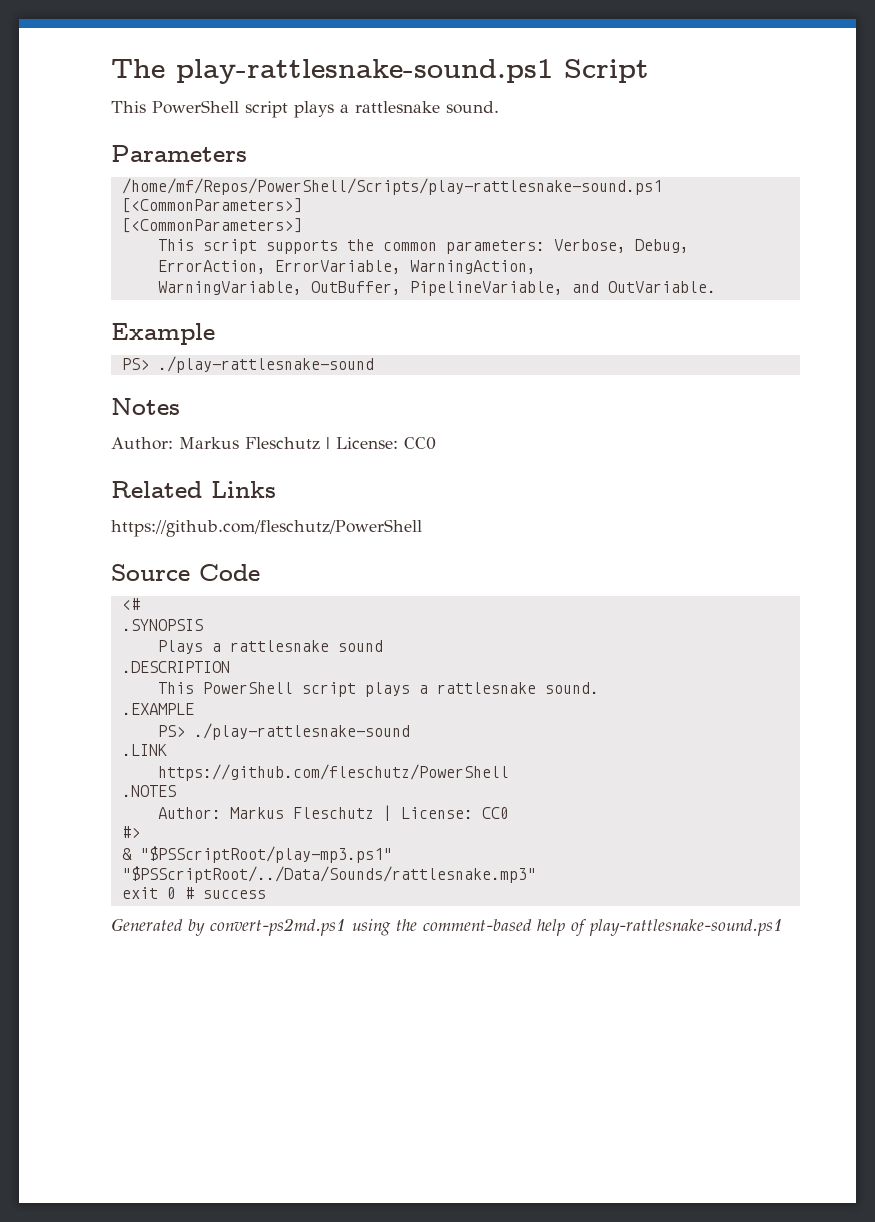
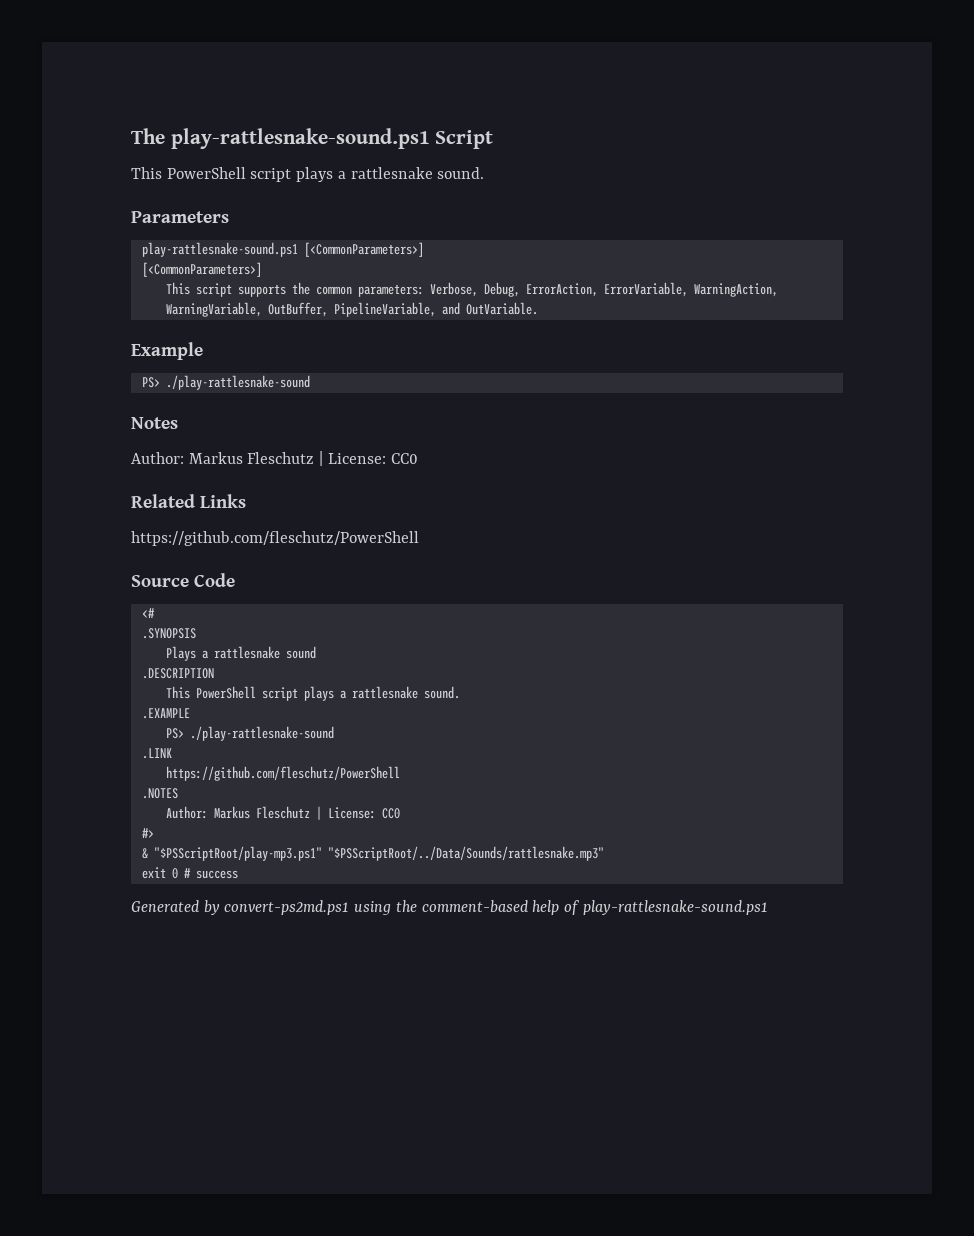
- /home/mf/Repos/PowerShell/Scripts/play-rattlesnake-sound.ps1 [<CommonParameters>]
+ play-rattlesnake-sound.ps1 [<CommonParameters>]

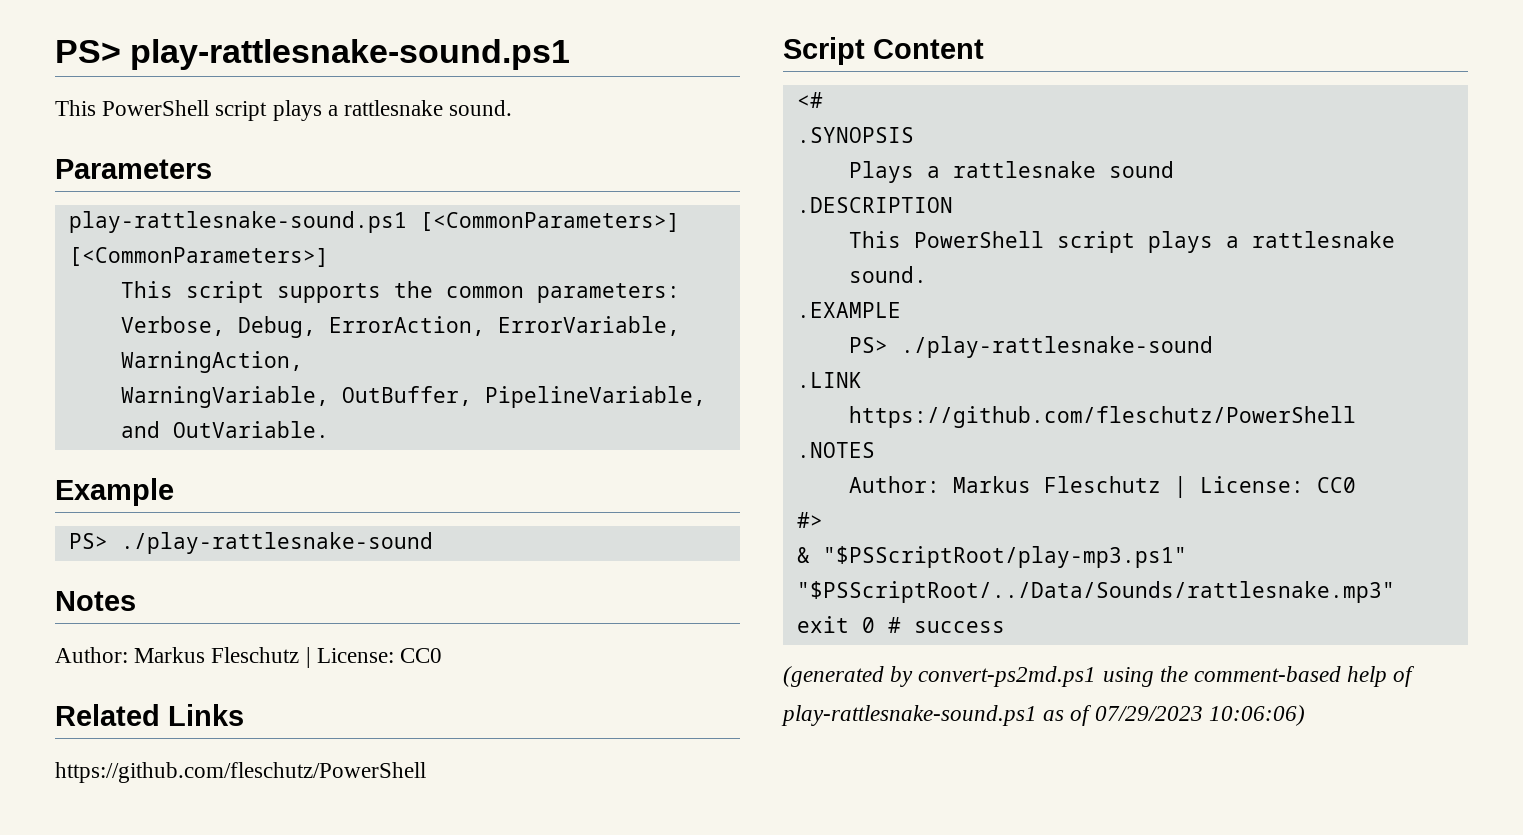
- The play-rattlesnake-sound.ps1 Script
+ PS> play-rattlesnake-sound.ps1
- Source Code
+ Script Content
- Generated by convert-ps2md.ps1 using the comment-based help of play-rattlesnake-sound.ps1
+ (generated by convert-ps2md.ps1 using the comment-based help of play-rattlesnake-sound.ps1 as of 07/29/2023 10:06:06)

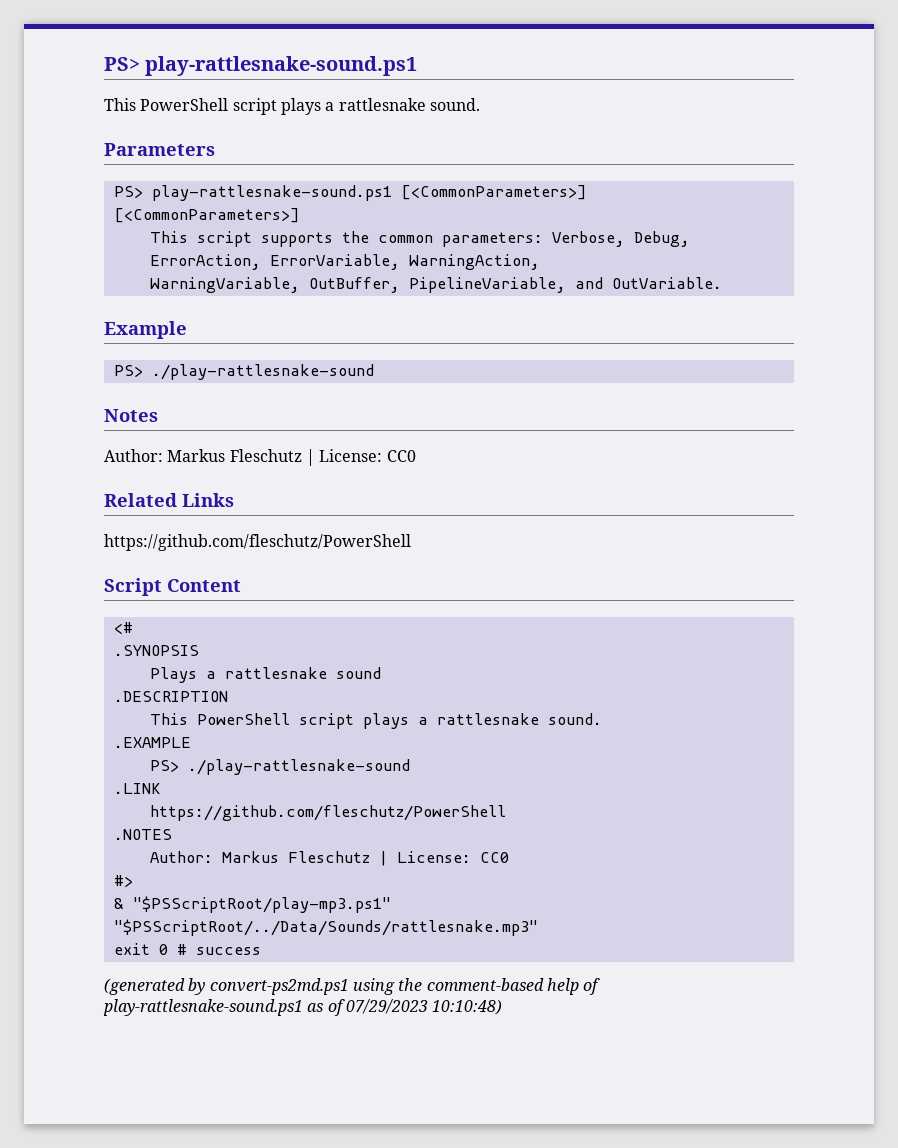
- play-rattlesnake-sound.ps1 [<CommonParameters>]
+ PS> play-rattlesnake-sound.ps1 [<CommonParameters>]
- (generated by convert-ps2md.ps1 using the comment-based help of play-rattlesnake-sound.ps1 as of 07/29/2023 10:06:06)
+ (generated by convert-ps2md.ps1 using the comment-based help of play-rattlesnake-sound.ps1 as of 07/29/2023 10:10:48)

